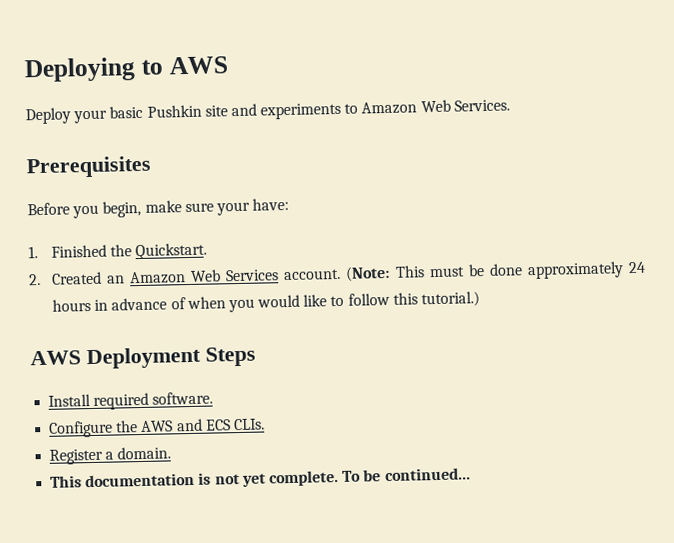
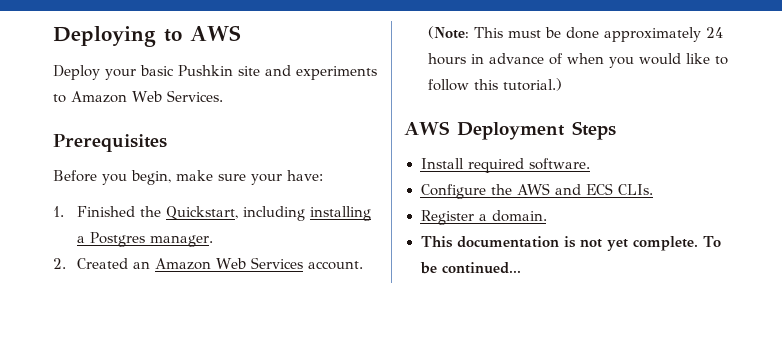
- 1. Finished the Quickstart.
+ 1. Finished the Quickstart, including installing a Postgres manager.

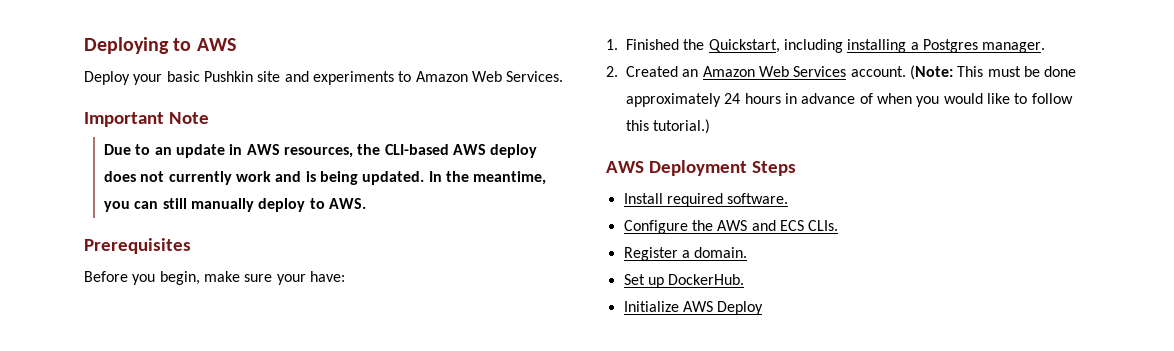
+ Important Note
+ Due to an update in AWS resources, the CLI-based AWS deploy does not currently work and is being updated. In the meantime, you can still manually deploy to AWS.
- This documentation is not yet complete. To be continued...
+ Set up DockerHub.
+ Initialize AWS Deploy

